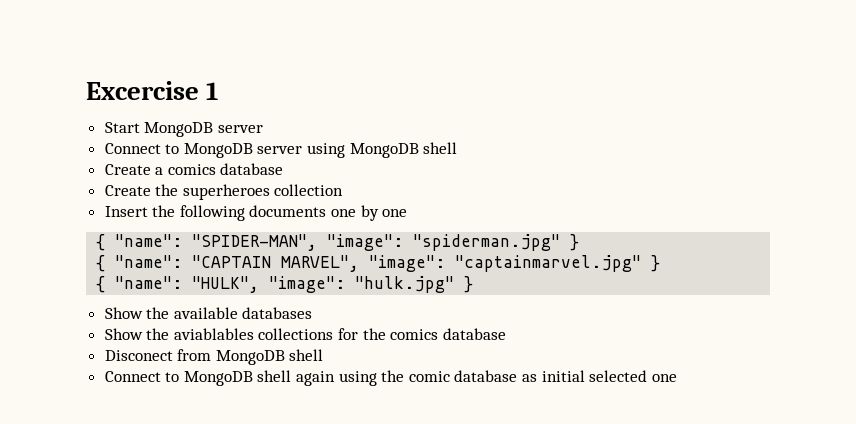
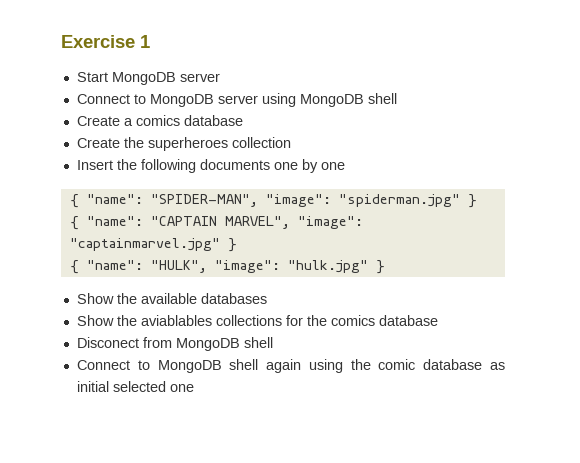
- Excercise 1
+ Exercise 1

